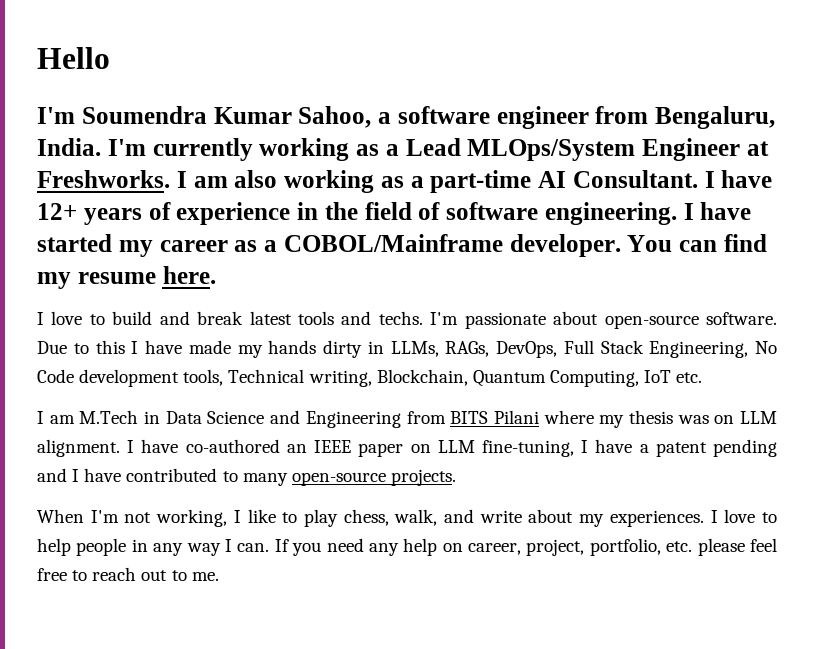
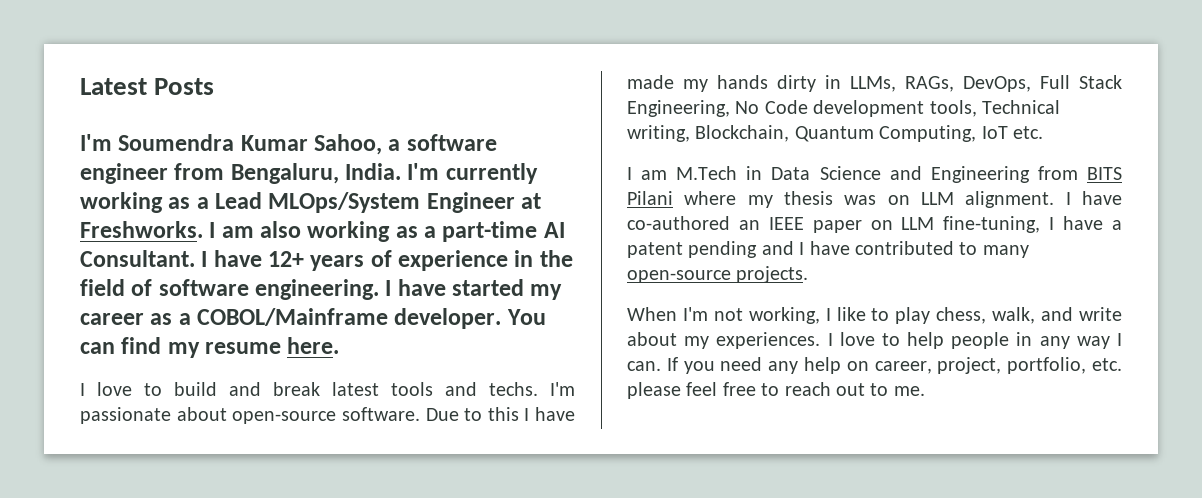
- Hello
+ Latest Posts

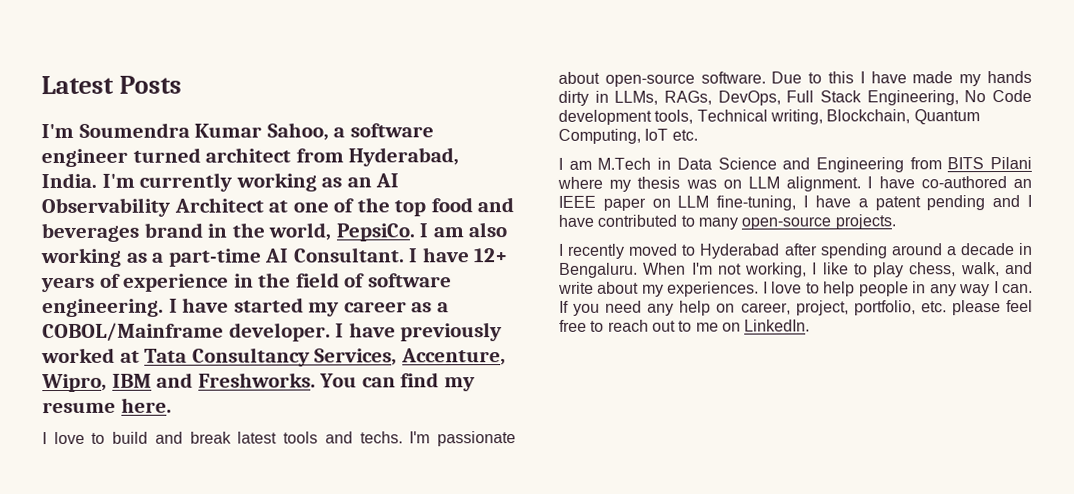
- I'm Soumendra Kumar Sahoo, a software engineer from Bengaluru, India.
+ I'm Soumendra Kumar Sahoo, a software engineer turned architect from Hyderabad, India.
- I'm currently working as a Lead MLOps/System Engineer at Freshworks.
+ I'm currently working as an AI Observability Architect at one of the top food and beverages brand in the world, PepsiCo.
+ I have previously worked at Tata Consultancy Services, Accenture, Wipro, IBM and Freshworks.
+ I recently moved to Hyderabad after spending around a decade in Bengaluru.
- If you need any help on career, project, portfolio, etc. please feel free to reach out to me.
+ If you need any help on career, project, portfolio, etc. please feel free to reach out to me on LinkedIn.

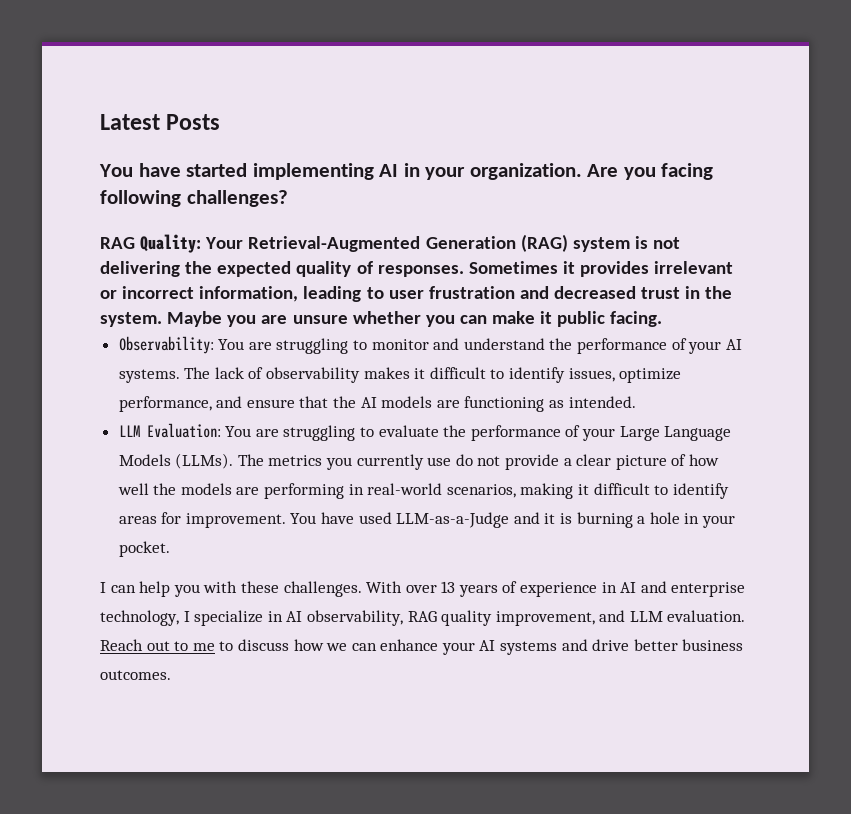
- I'm Soumendra Kumar Sahoo, a software engineer turned architect from Hyderabad, India. I'm currently working as an AI Observability Architect at one of the top food and beverages brand in the world, PepsiCo. I am also working as a part-time AI Consultant. I have 12+ years of experience in the field of software engineering. I have started my career as a COBOL/Mainframe developer. I have previously worked at Tata Consultancy Services, Accenture, Wipro, IBM and Freshworks. You can find my resume here.
- I love to build and break latest tools and techs. I'm passionate about open-source software. Due to this I have made my hands dirty in LLMs, RAGs, DevOps, Full Stack Engineering, No Code development tools, Technical writing, Blockchain, Quantum Computing, IoT etc.
- I am M.Tech in Data Science and Engineering from BITS Pilani where my thesis was on LLM alignment. I have co-authored an IEEE paper on LLM fine-tuning, I have a patent pending and I have contributed to many open-source projects.
- I recently moved to Hyderabad after spending around a decade in Bengaluru. When I'm not working, I like to play chess, walk, and write about my experiences. I love to help people in any way I can. If you need any help on career, project, portfolio, etc. please feel free to reach out to me on LinkedIn.
+ You have started implementing AI in your organization. Are you facing following challenges?
+ RAG Quality: Your Retrieval-Augmented Generation (RAG) system is not delivering the expected quality of responses. Sometimes it provides irrelevant or incorrect information, leading to user frustration and decreased trust in the system. Maybe you are unsure whether you can make it public facing.
+ Observability: You are struggling to monitor and understand the performance of your AI systems. The lack of observability makes it difficult to identify issues, optimize performance, and ensure that the AI models are functioning as intended.
+ LLM Evaluation: You are struggling to evaluate the performance of your Large Language Models (LLMs). The metrics you currently use do not provide a clear picture of how well the models are performing in real-world scenarios, making it difficult to identify areas for improvement. You have used LLM-as-a-Judge and it is burning a hole in your pocket.
+ I can help you with these challenges. With over 13 years of experience in AI and enterprise technology, I specialize in AI observability, RAG quality improvement, and LLM evaluation. Reach out to me to discuss how we can enhance your AI systems and drive better business outcomes.

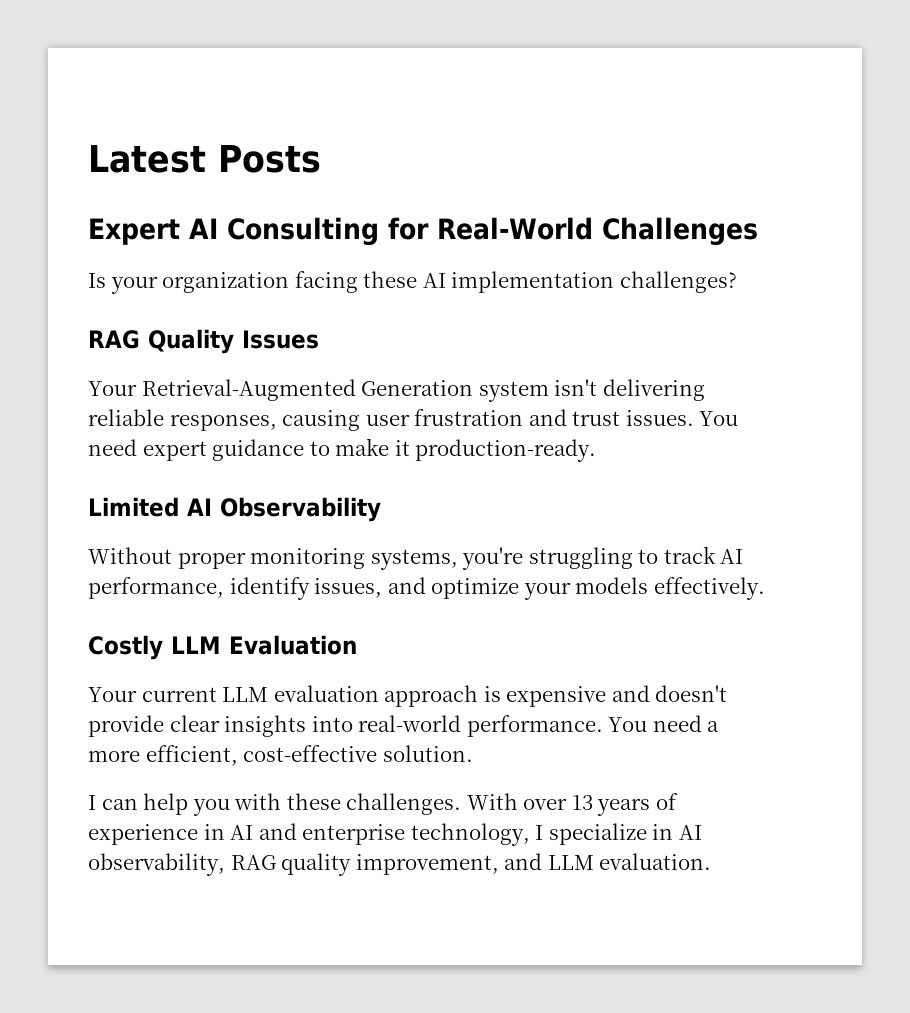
- You have started implementing AI in your organization. Are you facing following challenges?
+ Expert AI Consulting for Real-World Challenges
+ Is your organization facing these AI implementation challenges?
- RAG Quality: Your Retrieval-Augmented Generation (RAG) system is not delivering the expected quality of responses. Sometimes it provides irrelevant or incorrect information, leading to user frustration and decreased trust in the system. Maybe you are unsure whether you can make it public facing.
- Observability: You are struggling to monitor and understand the performance of your AI systems. The lack of observability makes it difficult to identify issues, optimize performance, and ensure that the AI models are functioning as intended.
- LLM Evaluation: You are struggling to evaluate the performance of your Large Language Models (LLMs). The metrics you currently use do not provide a clear picture of how well the models are performing in real-world scenarios, making it difficult to identify areas for improvement. You have used LLM-as-a-Judge and it is burning a hole in your pocket.
+ RAG Quality Issues
+ Your Retrieval-Augmented Generation system isn't delivering reliable responses, causing user frustration and trust issues. You need expert guidance to make it production-ready.
+ Limited AI Observability
+ Without proper monitoring systems, you're struggling to track AI performance, identify issues, and optimize your models effectively.
+ Costly LLM Evaluation
+ Your current LLM evaluation approach is expensive and doesn't provide clear insights into real-world performance. You need a more efficient, cost-effective solution.
- Reach out to me to discuss how we can enhance your AI systems and drive better business outcomes.

